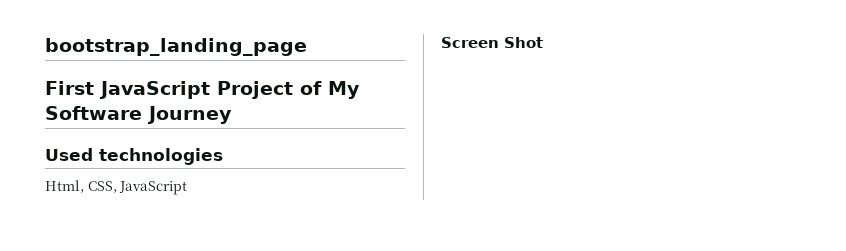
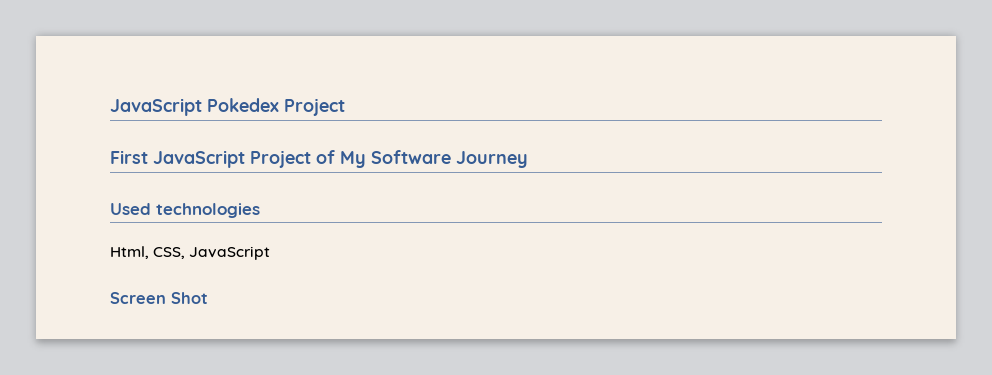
- bootstrap_landing_page
+ JavaScript Pokedex Project

